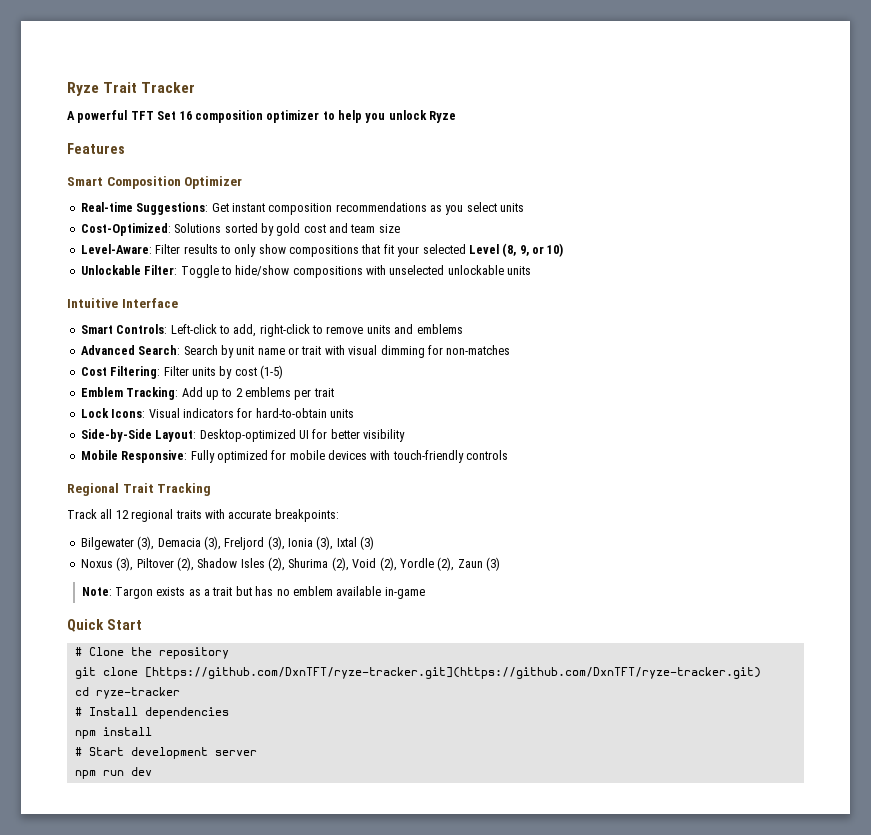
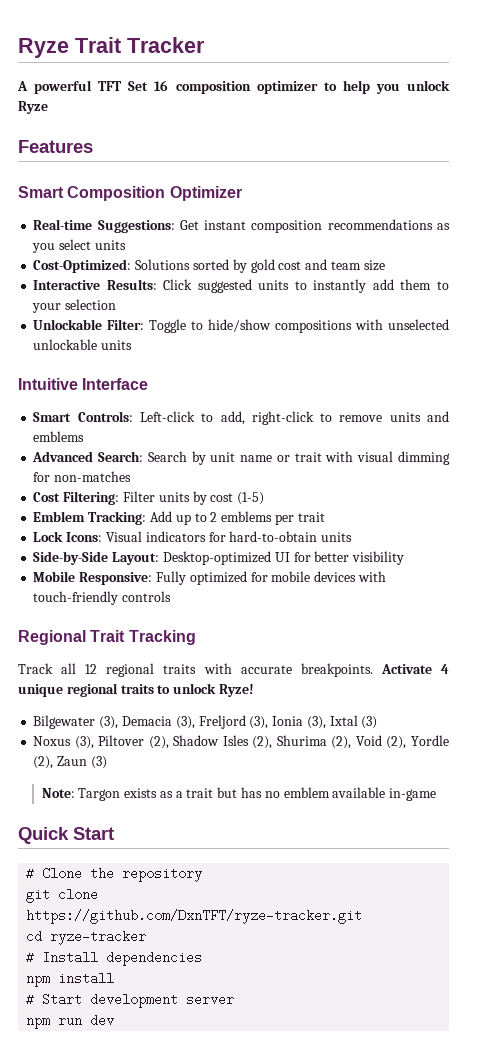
- Level-Aware: Filter results to only show compositions that fit your selected Level (8, 9, or 10)
+ Interactive Results: Click suggested units to instantly add them to your selection
- Track all 12 regional traits with accurate breakpoints:
+ Track all 12 regional traits with accurate breakpoints. Activate 4 unique regional traits to unlock Ryze!
- git clone [https://github.com/DxnTFT/ryze-tracker.git](https://github.com/DxnTFT/ryze-tracker.git)
+ git clone https://github.com/DxnTFT/ryze-tracker.git

